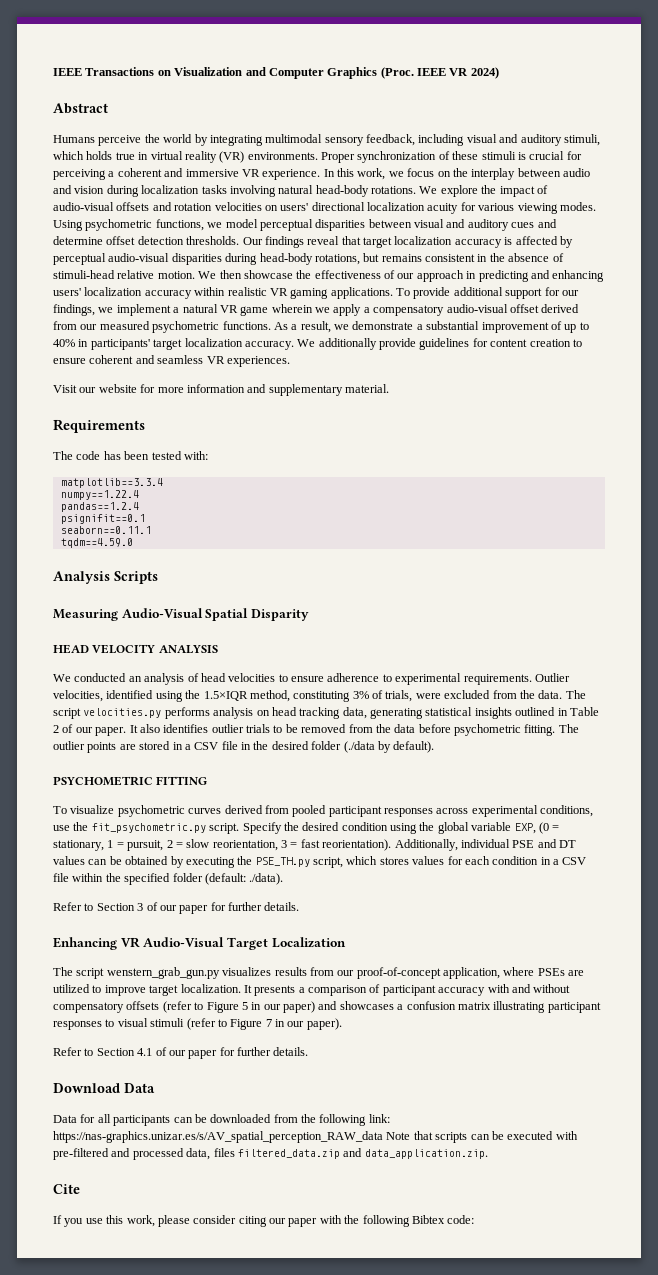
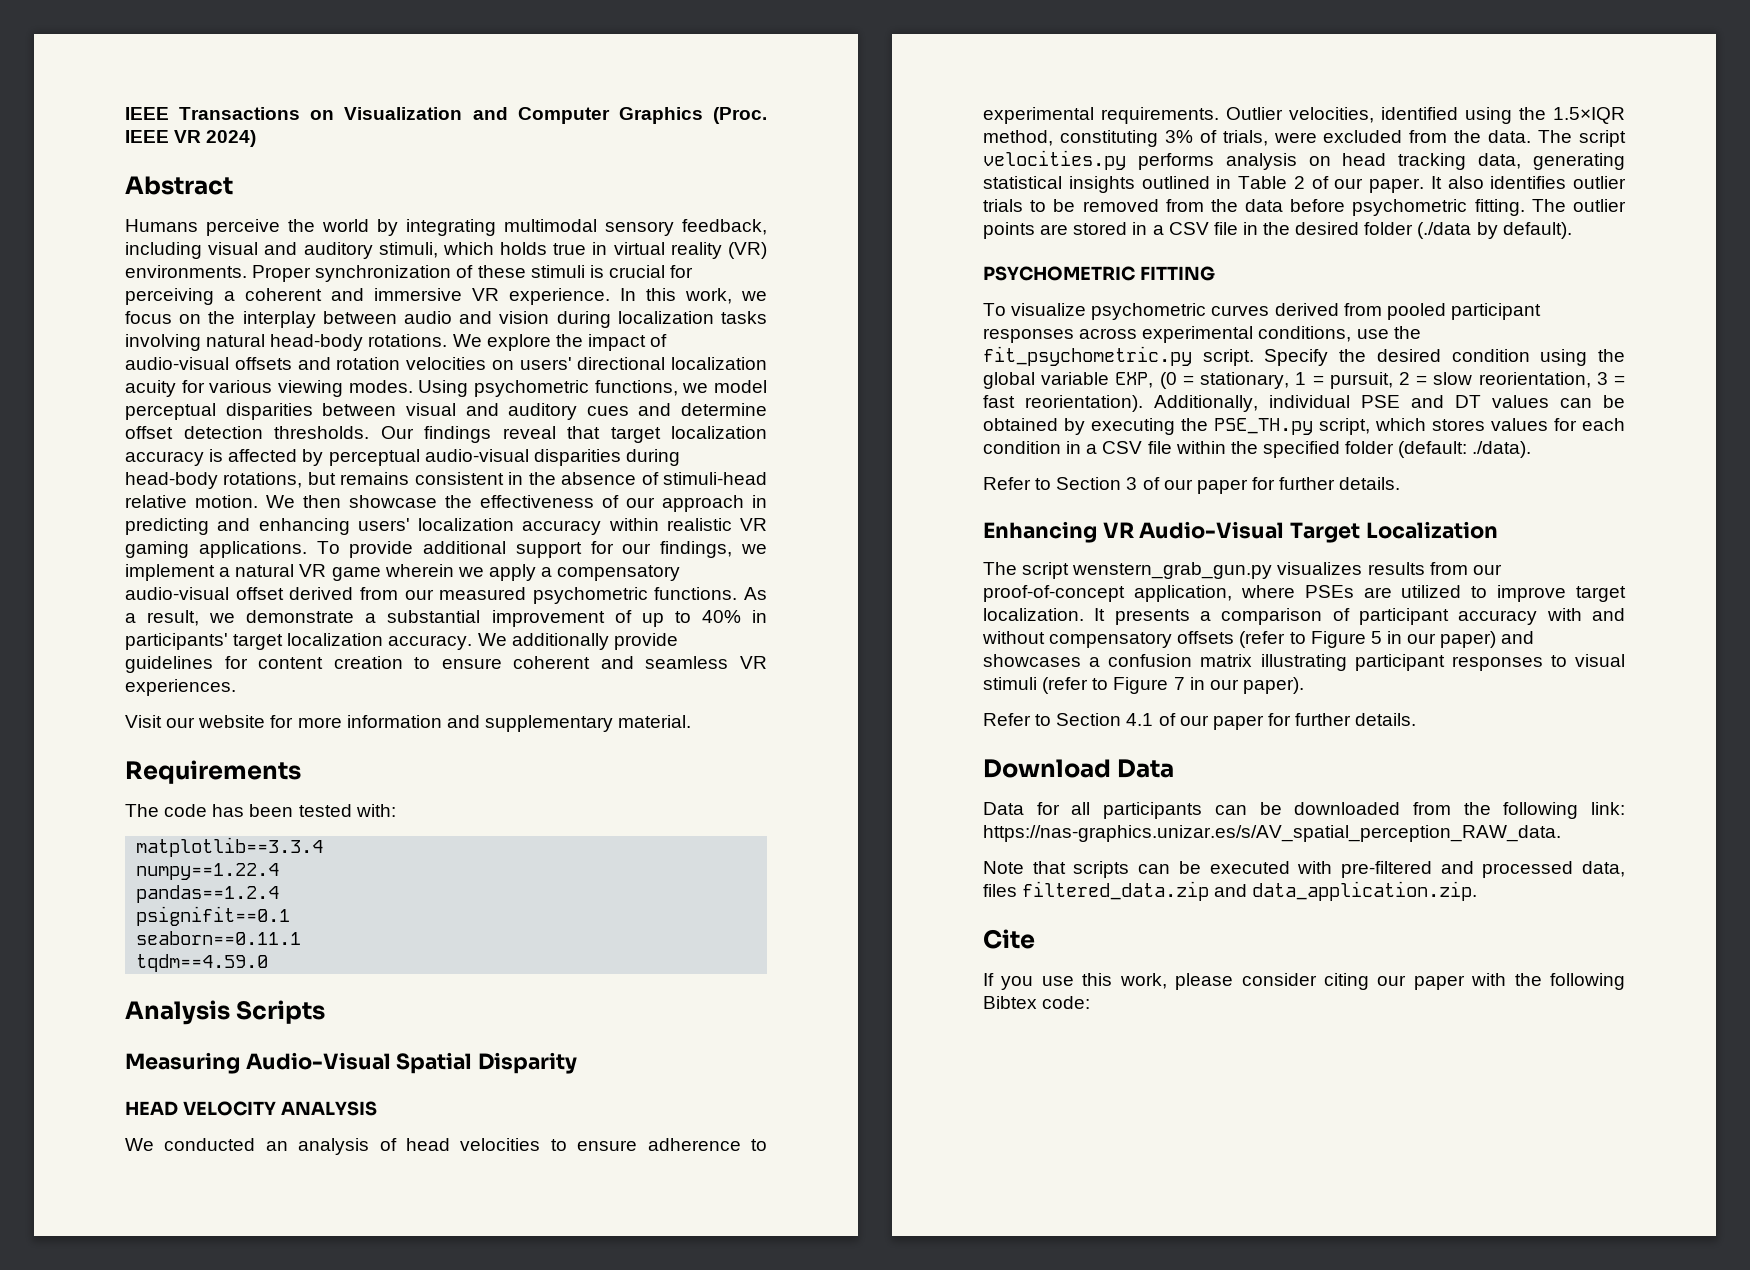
- Data for all participants can be downloaded from the following link: https://nas-graphics.unizar.es/s/AV_spatial_perception_RAW_data Note that scripts can be executed with pre-filtered and processed data, files filtered_data.zip and data_application.zip.
+ Data for all participants can be downloaded from the following link: https://nas-graphics.unizar.es/s/AV_spatial_perception_RAW_data.
+ Note that scripts can be executed with pre-filtered and processed data, files filtered_data.zip and data_application.zip.

